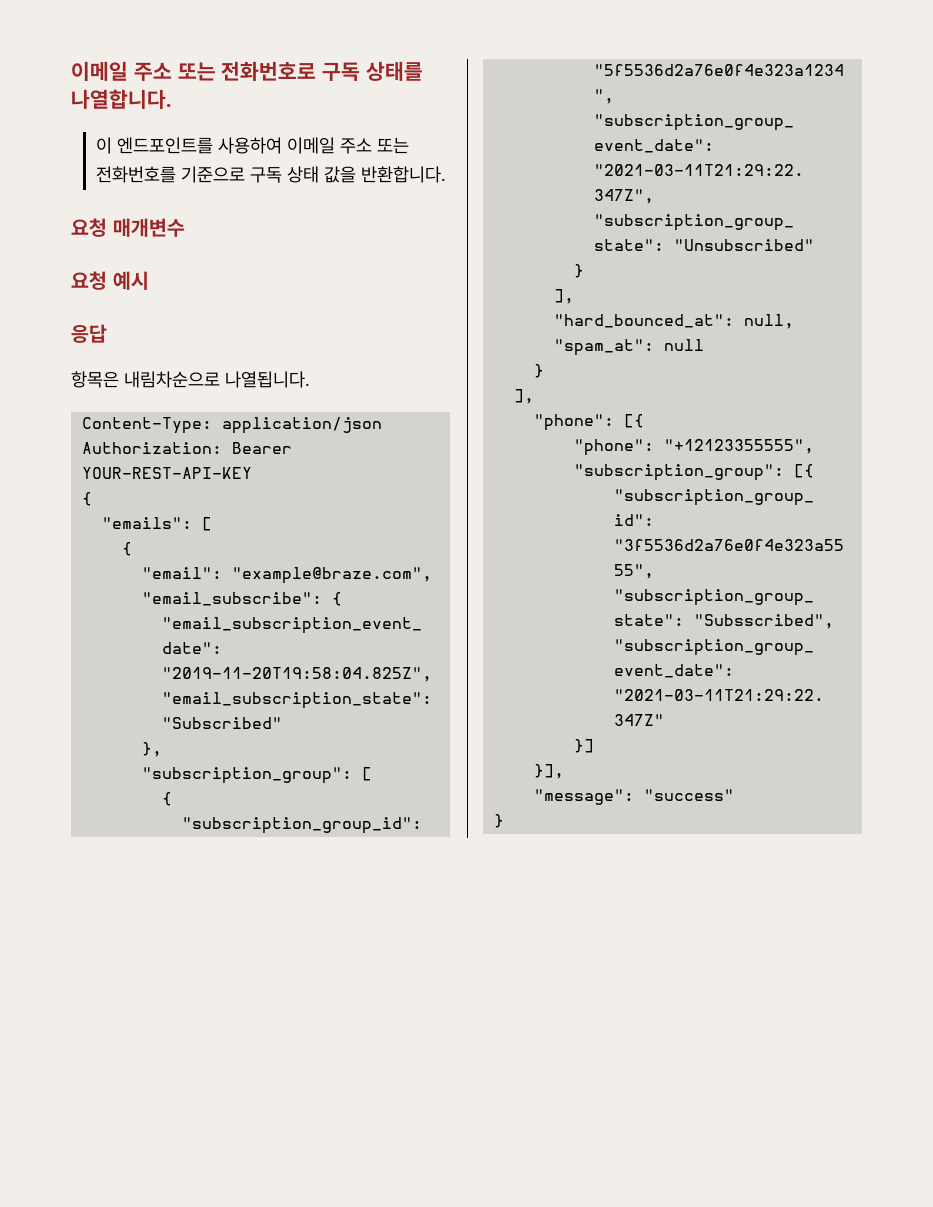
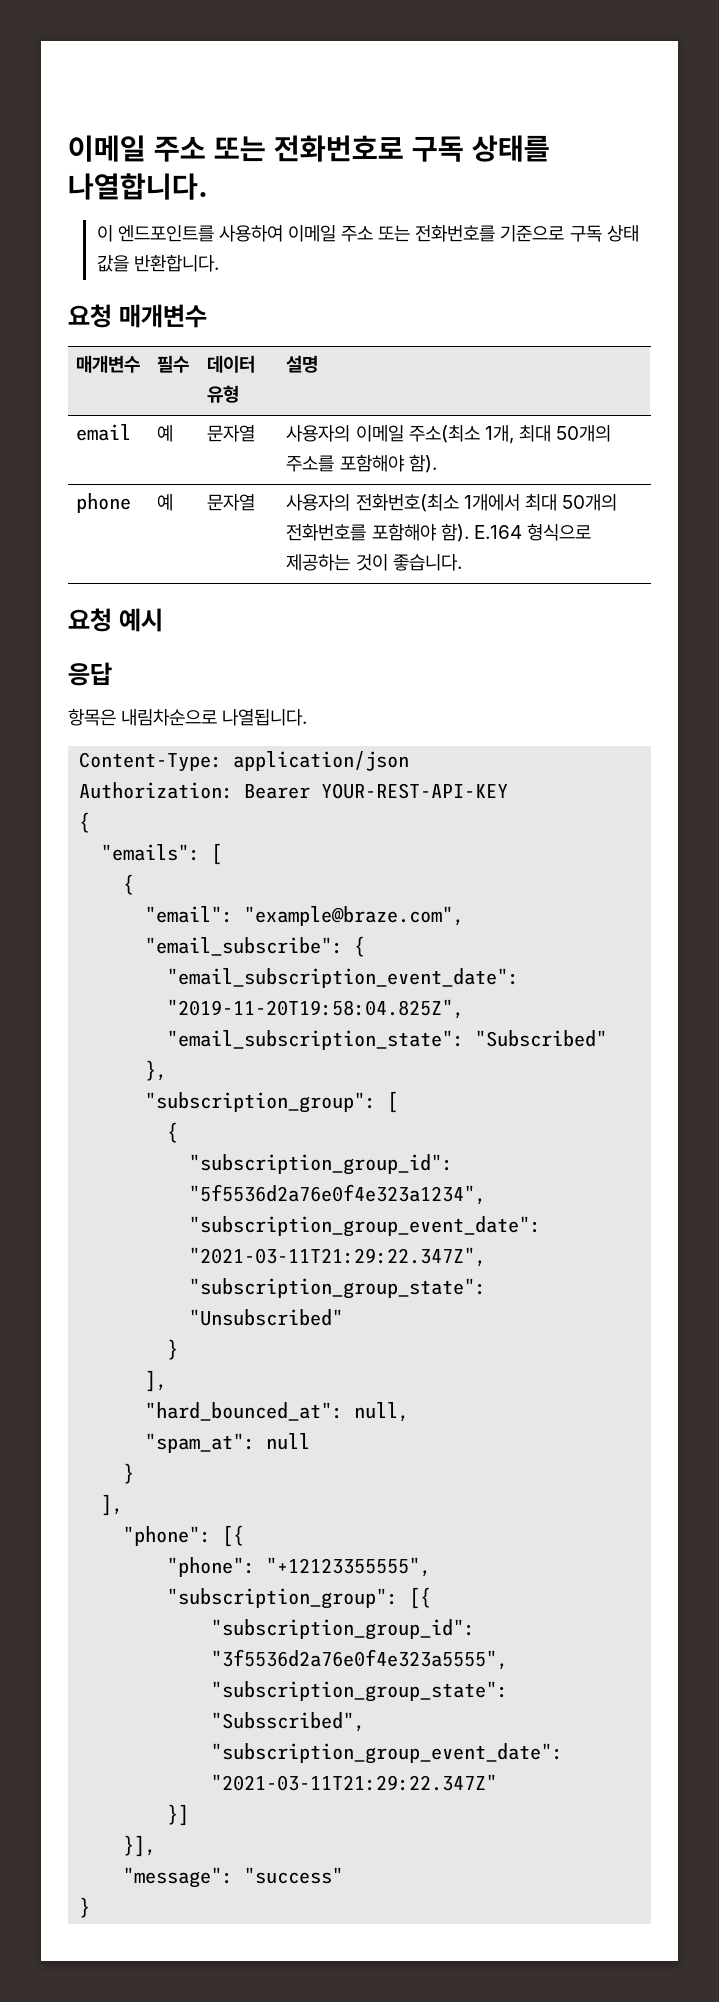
+ 매개변수 | 필수 | 데이터 유형 | 설명
+ email | 예 | 문자열 | 사용자의 이메일 주소(최소 1개, 최대 50개의 주소를 포함해야 함).
+ phone | 예 | 문자열 | 사용자의 전화번호(최소 1개에서 최대 50개의 전화번호를 포함해야 함). E.164 형식으로 제공하는 것이 좋습니다.

